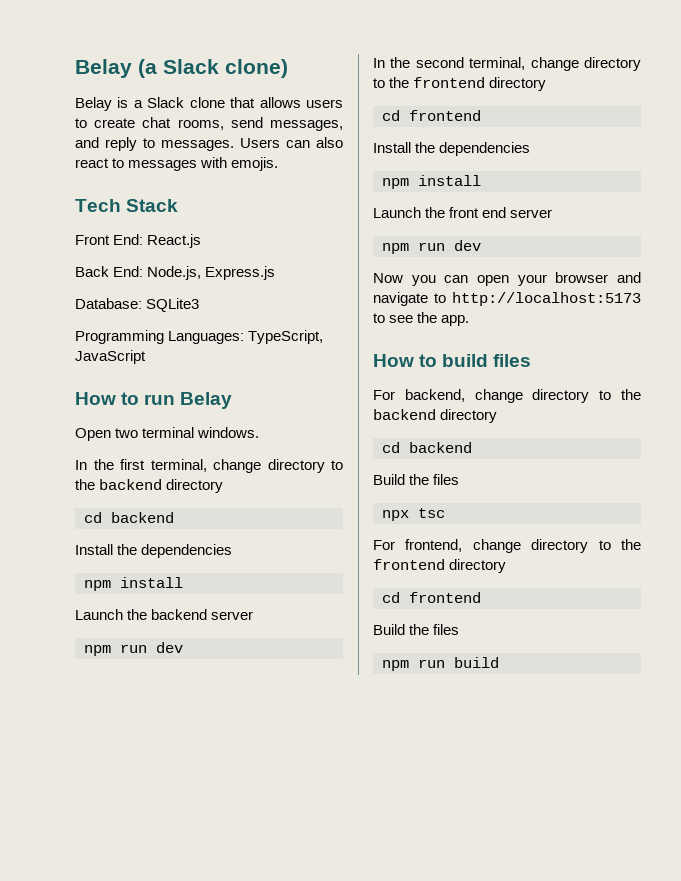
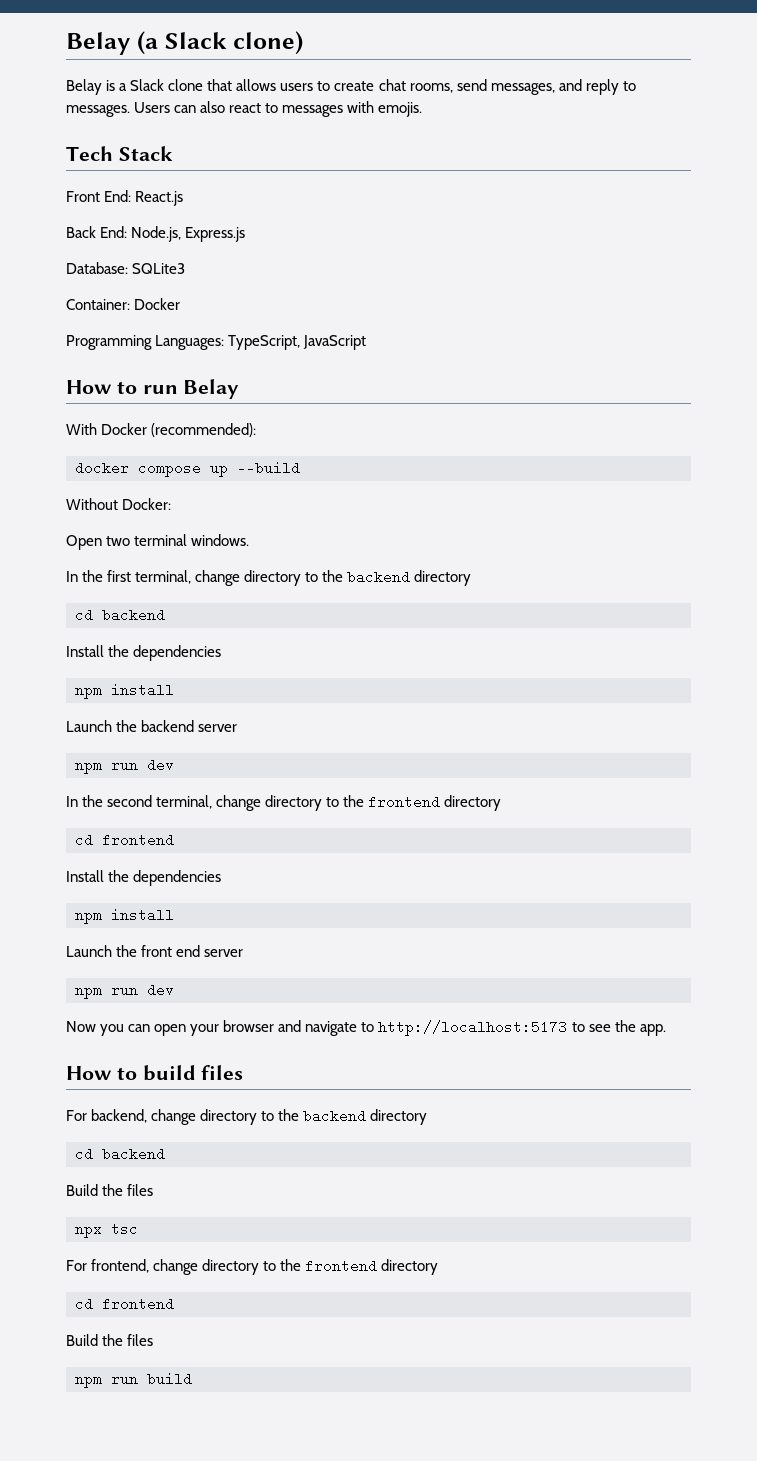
+ Container: Docker
+ With Docker (recommended):
+ docker compose up --build
+ Without Docker:

